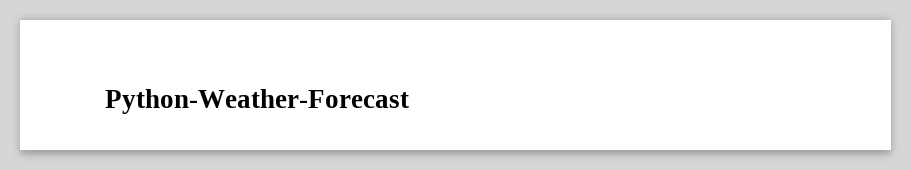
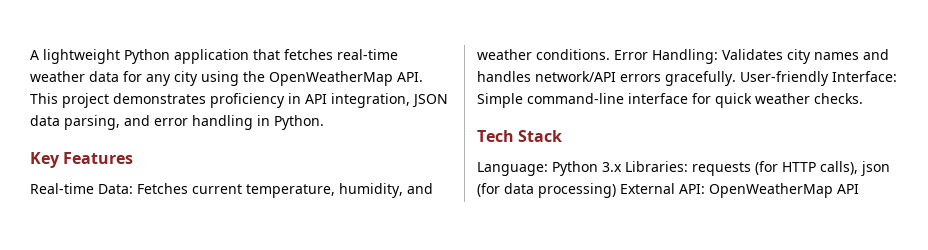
- Python-Weather-Forecast
+ A lightweight Python application that fetches real-time weather data for any city using the OpenWeatherMap API. This project demonstrates proficiency in API integration, JSON data parsing, and error handling in Python.
+ Key Features
+ Real-time Data: Fetches current temperature, humidity, and weather conditions. Error Handling: Validates city names and handles network/API errors gracefully. User-friendly Interface: Simple command-line interface for quick weather checks.
+ Tech Stack
+ Language: Python 3.x Libraries: requests (for HTTP calls), json (for data processing) External API: OpenWeatherMap API

